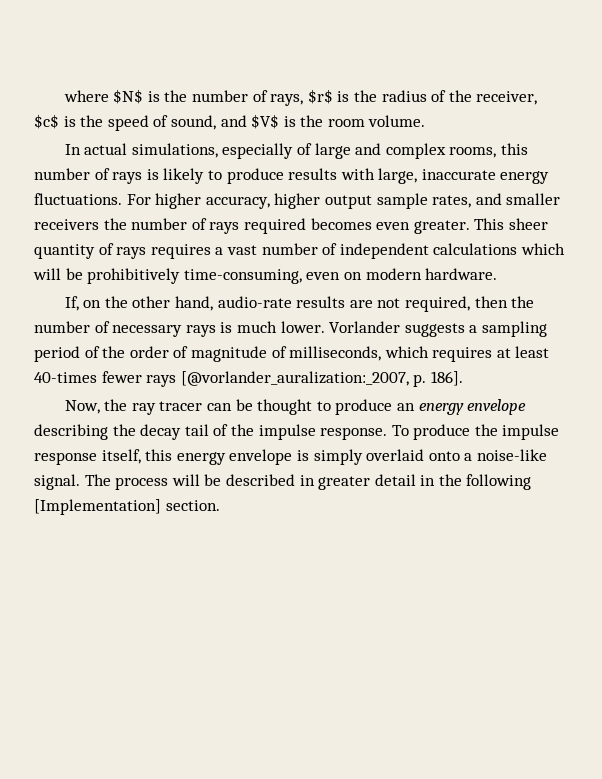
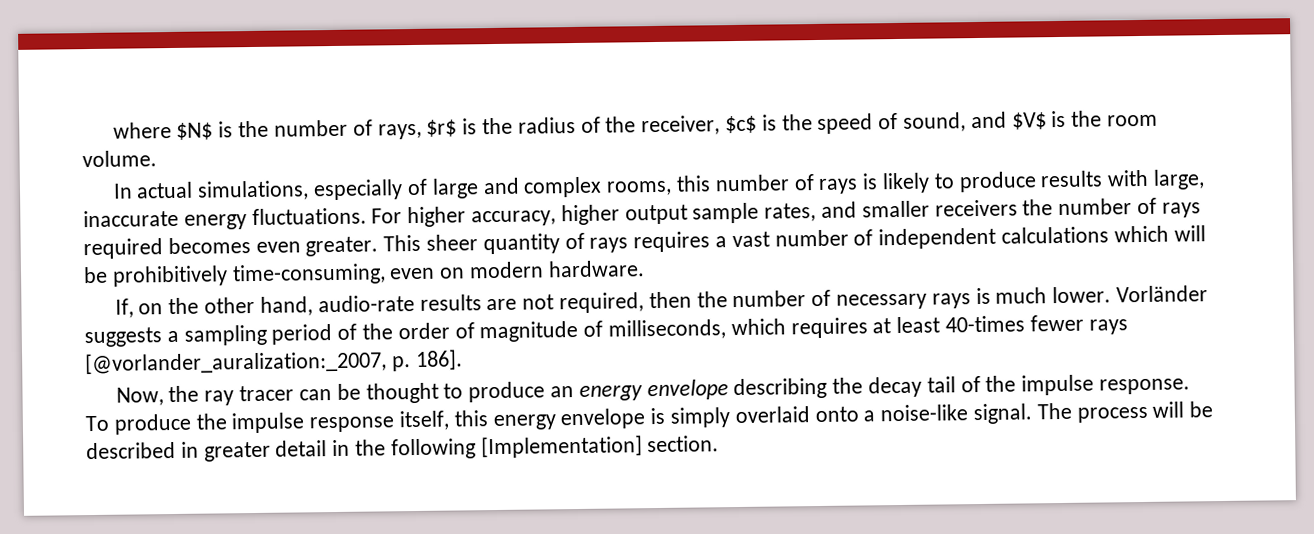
- Vorlander suggests a sampling period of the order of magnitude of milliseconds, which requires at least 40-times fewer rays [@vorlander_auralization:_2007, p. 186].
+ Vorländer suggests a sampling period of the order of magnitude of milliseconds, which requires at least 40-times fewer rays [@vorlander_auralization:_2007, p. 186].

